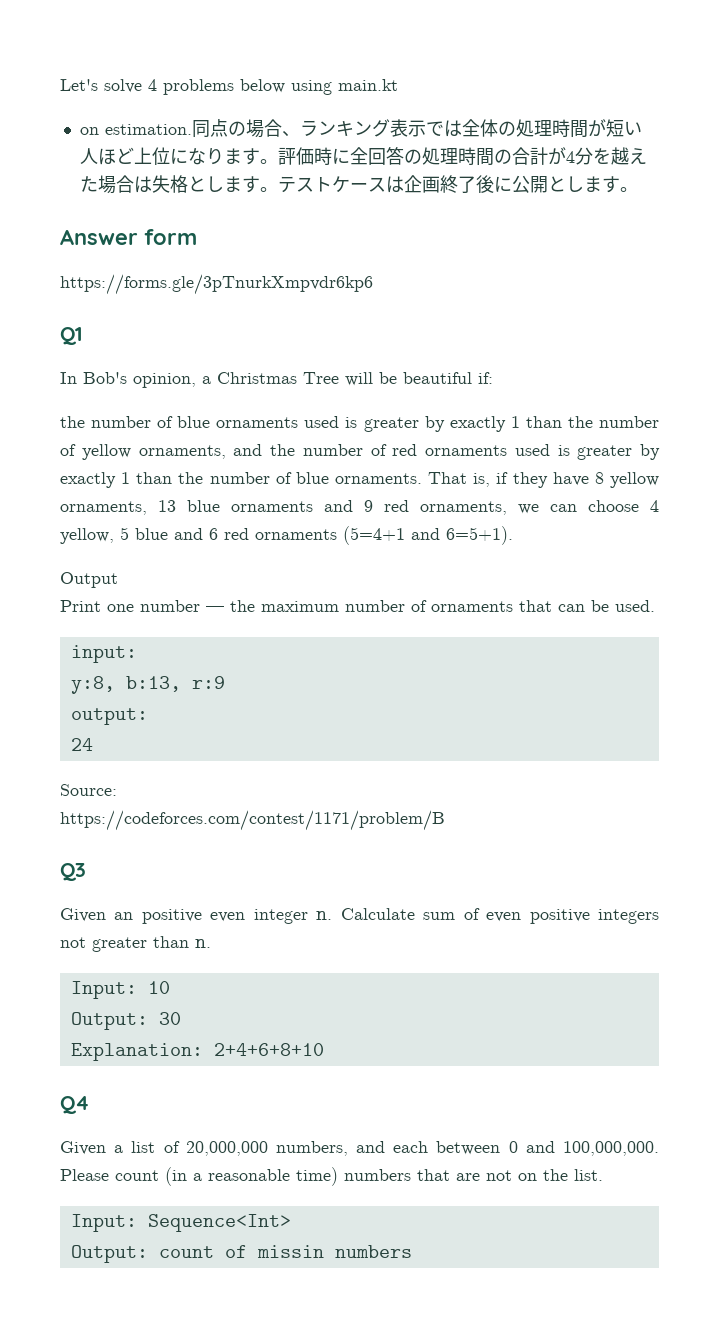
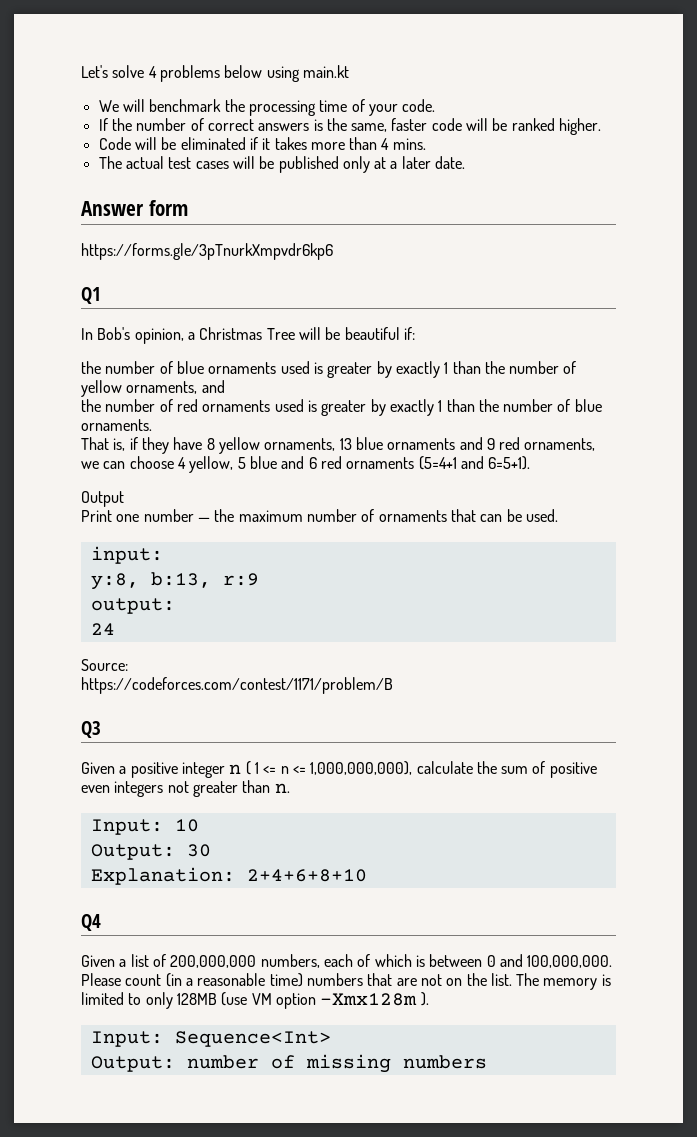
- on estimation.同点の場合、ランキング表示では全体の処理時間が短い人ほど上位になります。評価時に全回答の処理時間の合計が4分を越えた場合は失格とします。テストケースは企画終了後に公開とします。
+ We will benchmark the processing time of your code.
+ If the number of correct answers is the same, faster code will be ranked higher.
+ Code will be eliminated if it takes more than 4 mins.
+ The actual test cases will be published only at a later date.
- the number of blue ornaments used is greater by exactly 1 than the number of yellow ornaments, and the number of red ornaments used is greater by exactly 1 than the number of blue ornaments. That is, if they have 8 yellow ornaments, 13 blue ornaments and 9 red ornaments, we can choose 4 yellow, 5 blue and 6 red ornaments (5=4+1 and 6=5+1).
+ the number of blue ornaments used is greater by exactly 1 than the number of yellow ornaments, and
+ the number of red ornaments used is greater by exactly 1 than the number of blue ornaments.
+ That is, if they have 8 yellow ornaments, 13 blue ornaments and 9 red ornaments, we can choose 4 yellow, 5 blue and 6 red ornaments (5=4+1 and 6=5+1).
- Given an positive even integer n. Calculate sum of even positive integers not greater than n.
+ Given a positive integer n ( 1 <= n <= 1,000,000,000), calculate the sum of positive even integers not greater than n.
- Given a list of 20,000,000 numbers, and each between 0 and 100,000,000.
+ Given a list of 200,000,000 numbers, each of which is between 0 and 100,000,000.
+ The memory is limited to only 128MB (use VM option -Xmx128m ).
- Output: count of missin numbers
+ Output: number of missing numbers

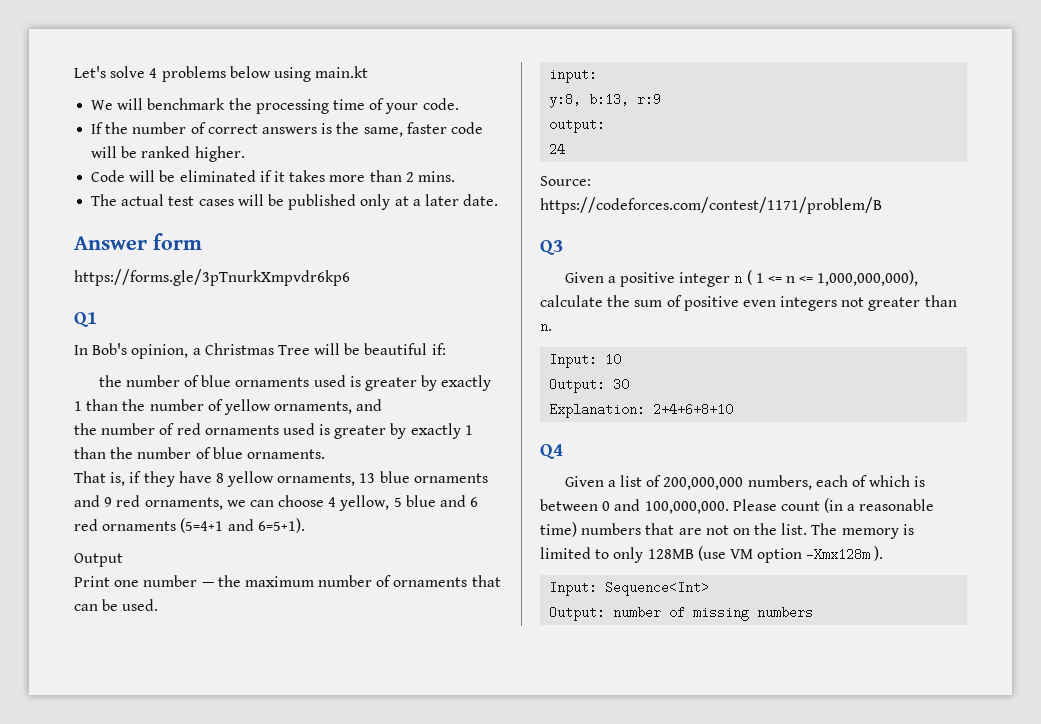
- Code will be eliminated if it takes more than 4 mins.
+ Code will be eliminated if it takes more than 2 mins.

